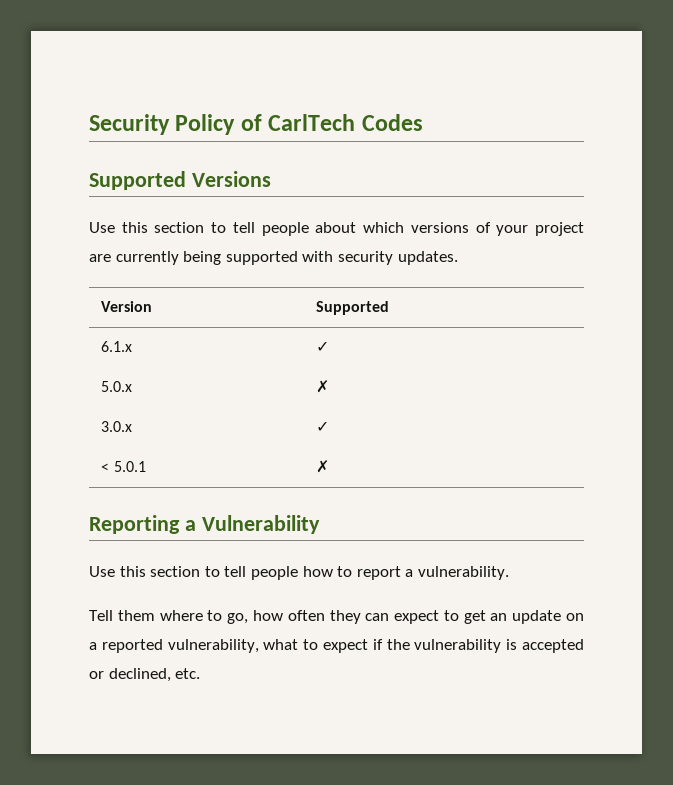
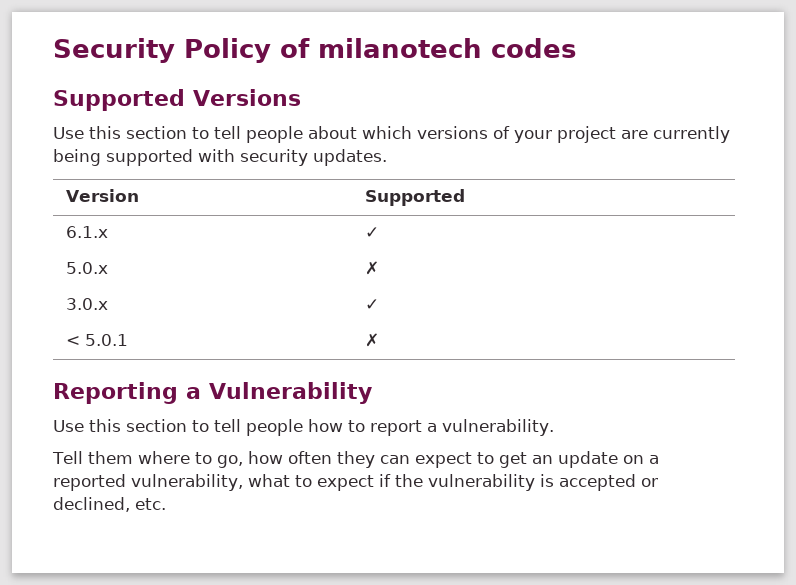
- Security Policy of CarlTech Codes
+ Security Policy of milanotech codes

